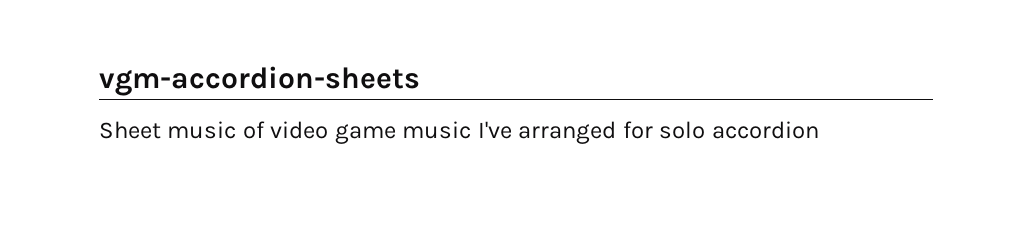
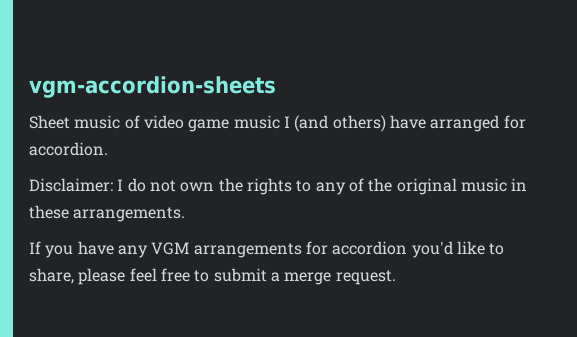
- Sheet music of video game music I've arranged for solo accordion
+ Sheet music of video game music I (and others) have arranged for accordion.
+ Disclaimer: I do not own the rights to any of the original music in these arrangements.
+ If you have any VGM arrangements for accordion you'd like to share, please feel free to submit a merge request.

